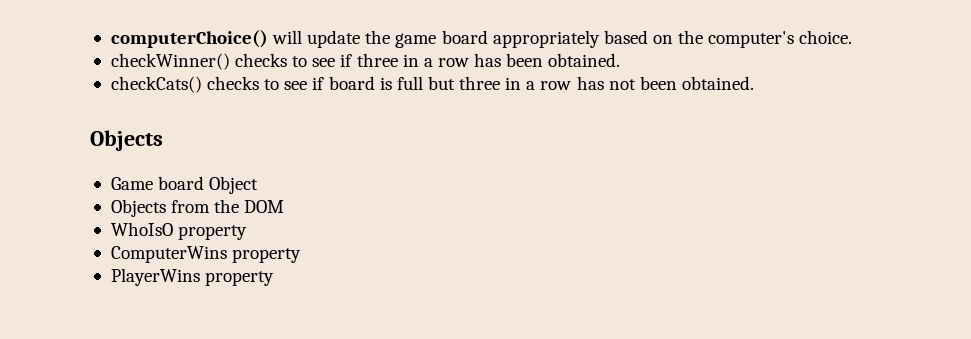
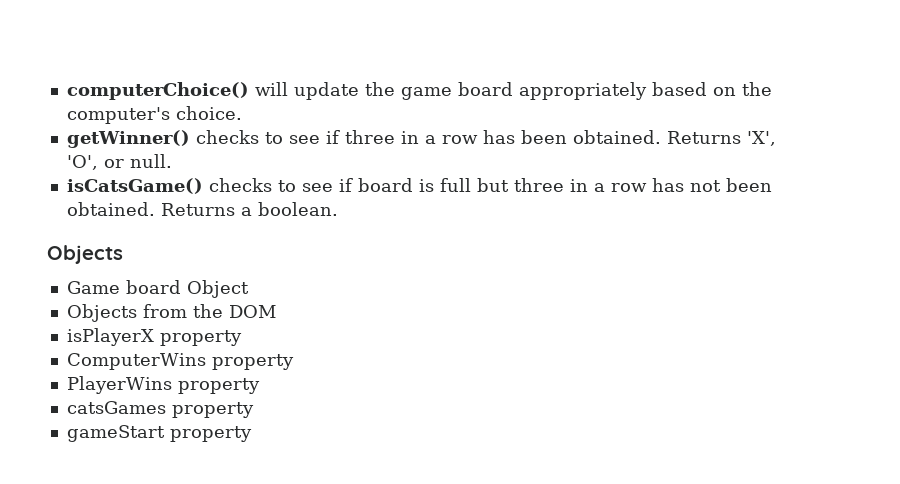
- checkWinner() checks to see if three in a row has been obtained.
- checkCats() checks to see if board is full but three in a row has not been obtained.
+ getWinner() checks to see if three in a row has been obtained. Returns 'X', 'O', or null.
+ isCatsGame() checks to see if board is full but three in a row has not been obtained. Returns a boolean.
- WhoIsO property
+ isPlayerX property
+ catsGames property
+ gameStart property

